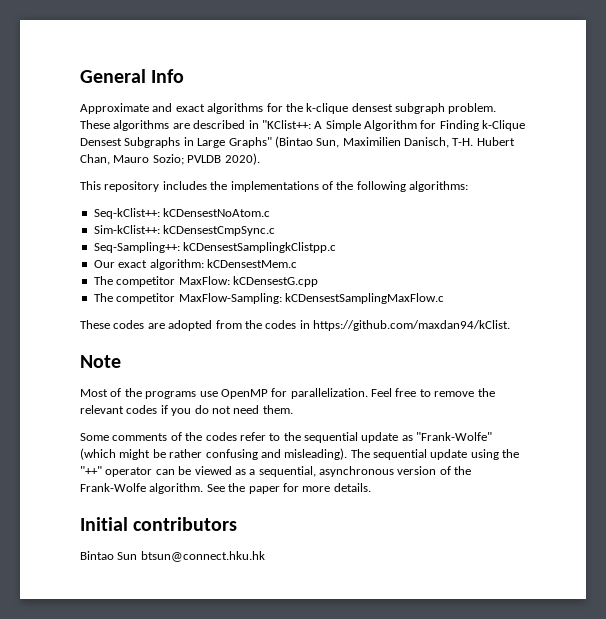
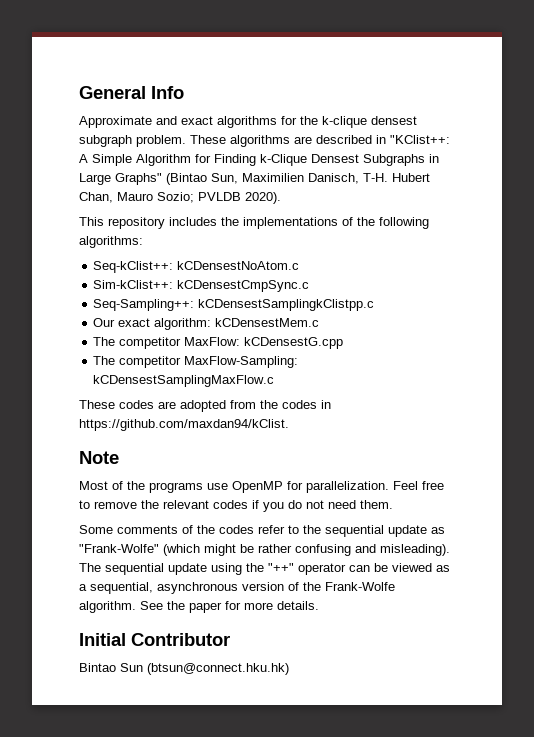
- Initial contributors
+ Initial Contributor
- Bintao Sun btsun@connect.hku.hk
+ Bintao Sun (btsun@connect.hku.hk)

